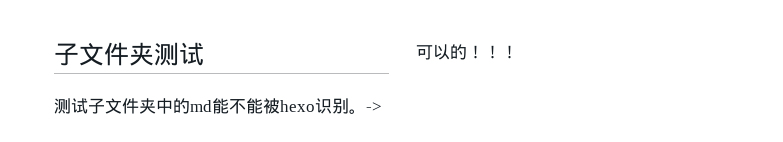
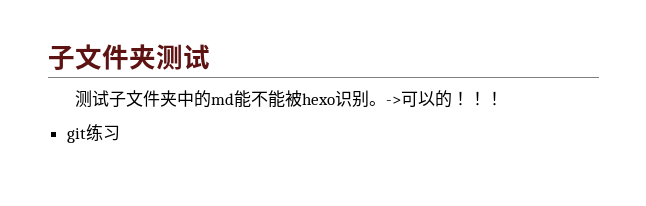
+ git练习

